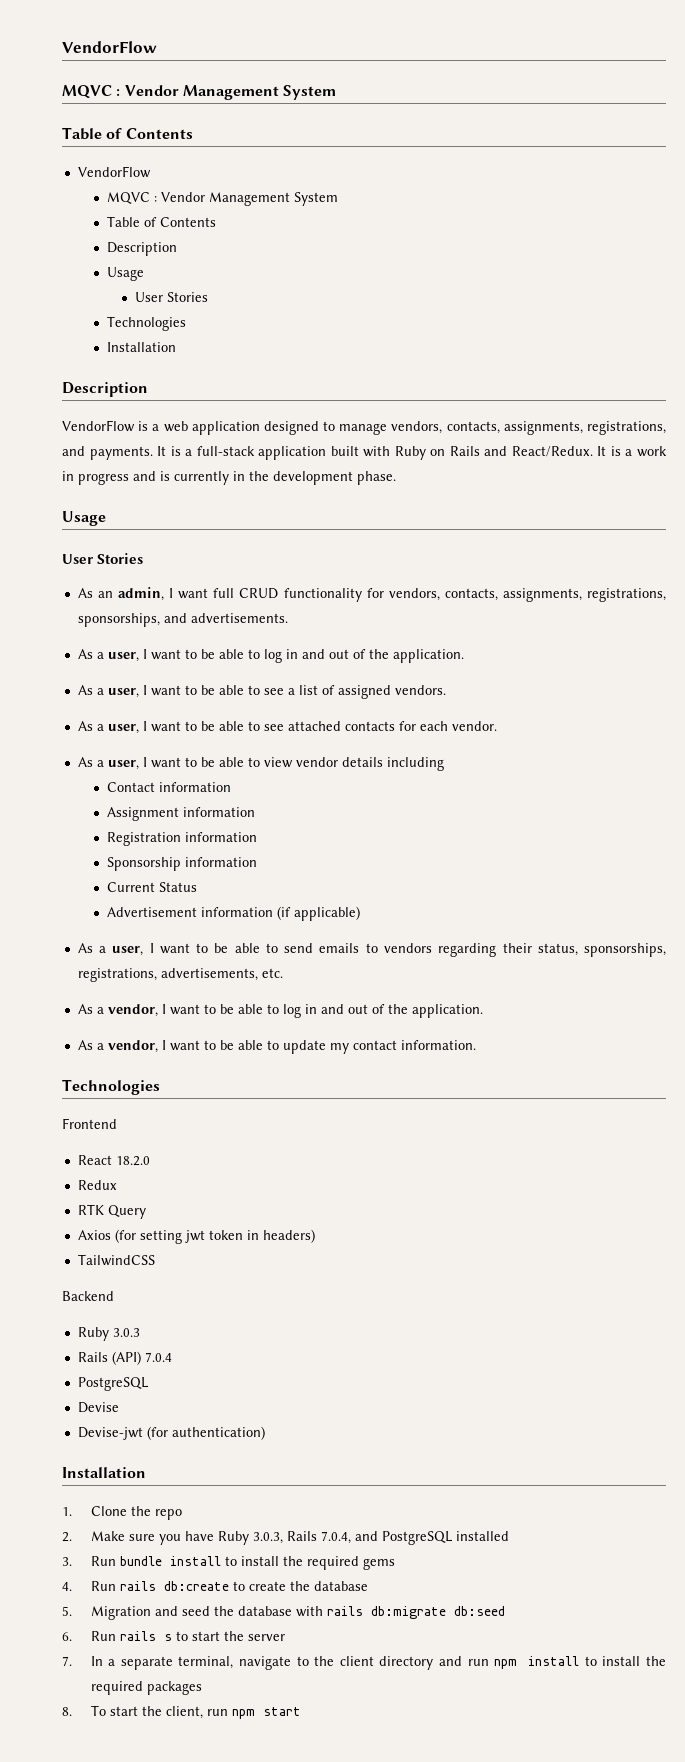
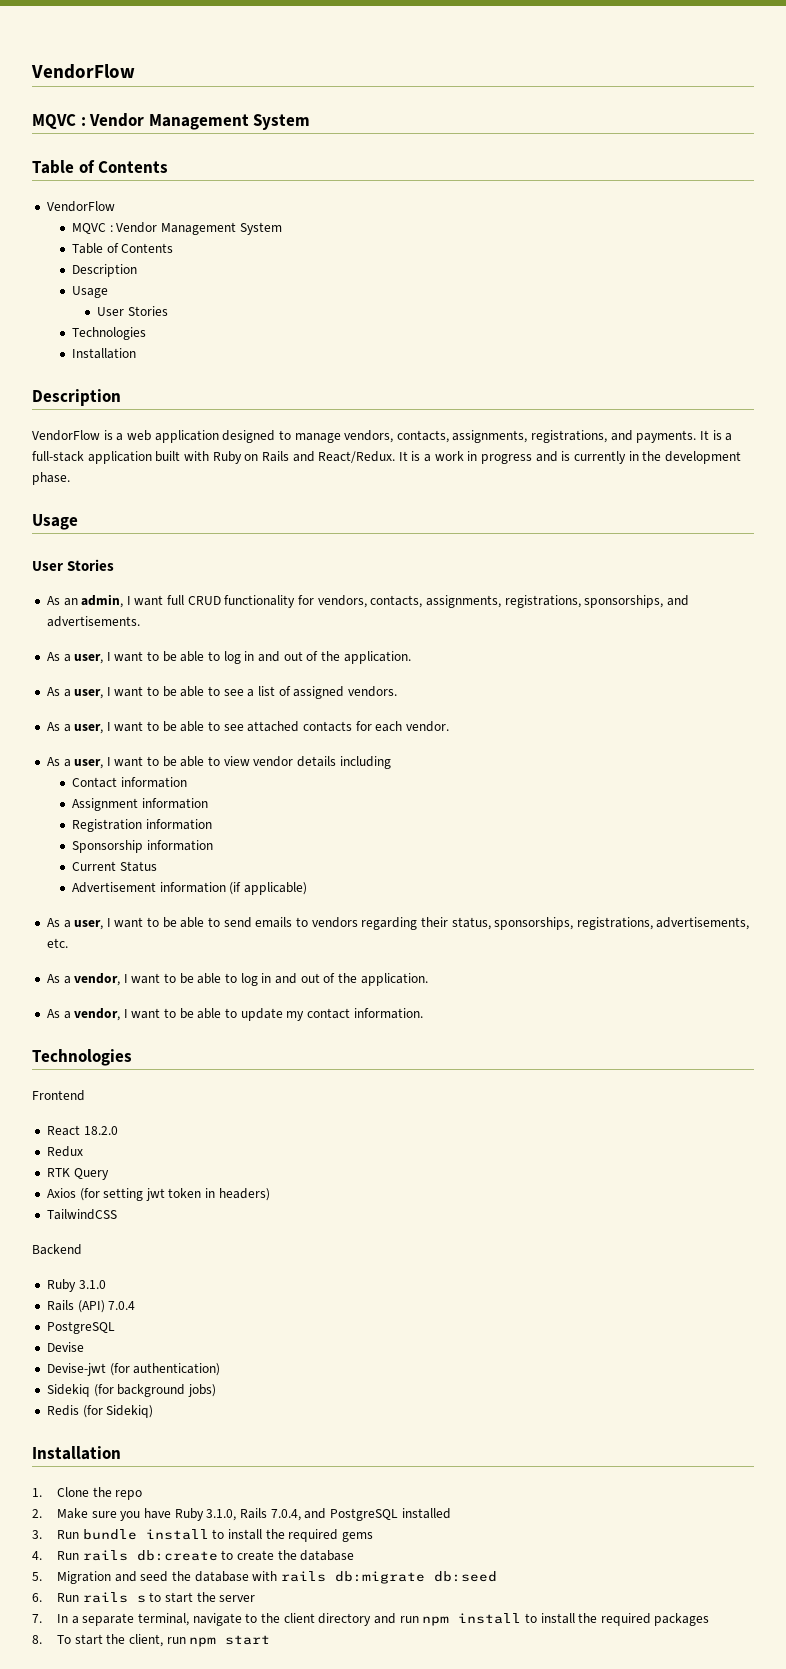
- Ruby 3.0.3
+ Ruby 3.1.0
+ Sidekiq (for background jobs)
+ Redis (for Sidekiq)
- 2. Make sure you have Ruby 3.0.3, Rails 7.0.4, and PostgreSQL installed
+ 2. Make sure you have Ruby 3.1.0, Rails 7.0.4, and PostgreSQL installed

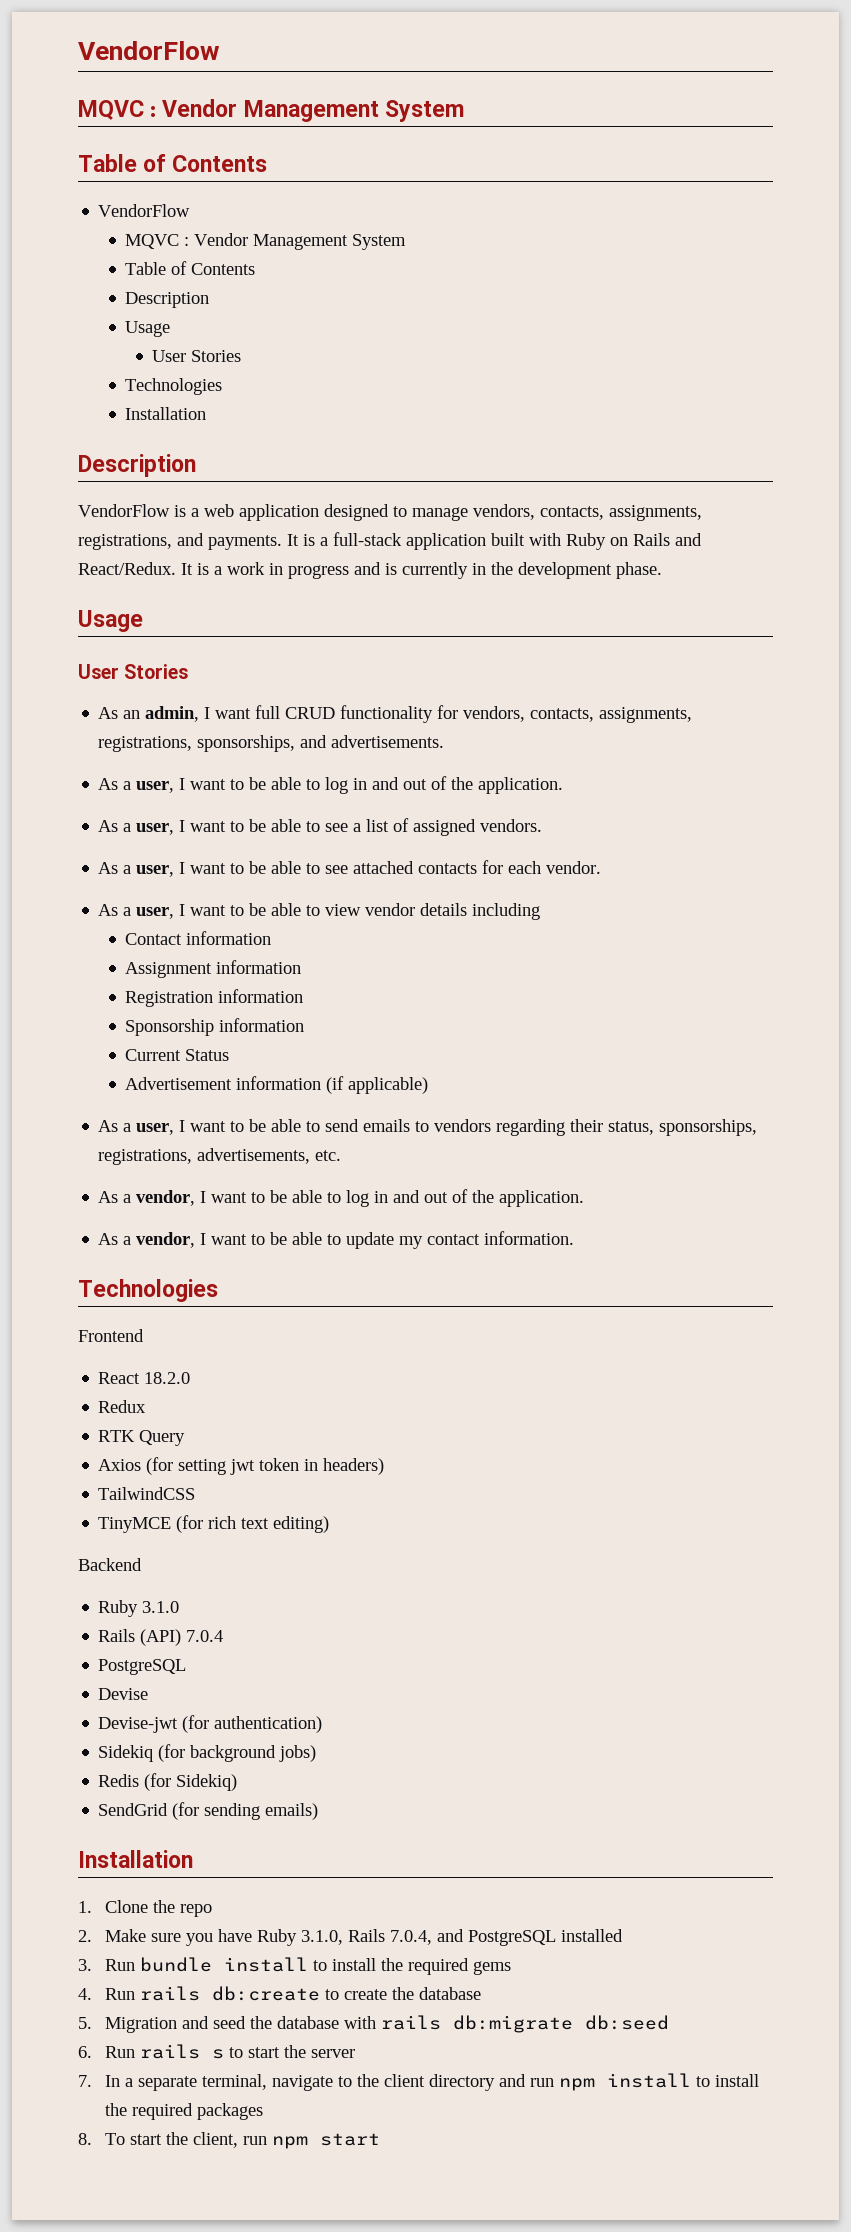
+ TinyMCE (for rich text editing)
+ SendGrid (for sending emails)

